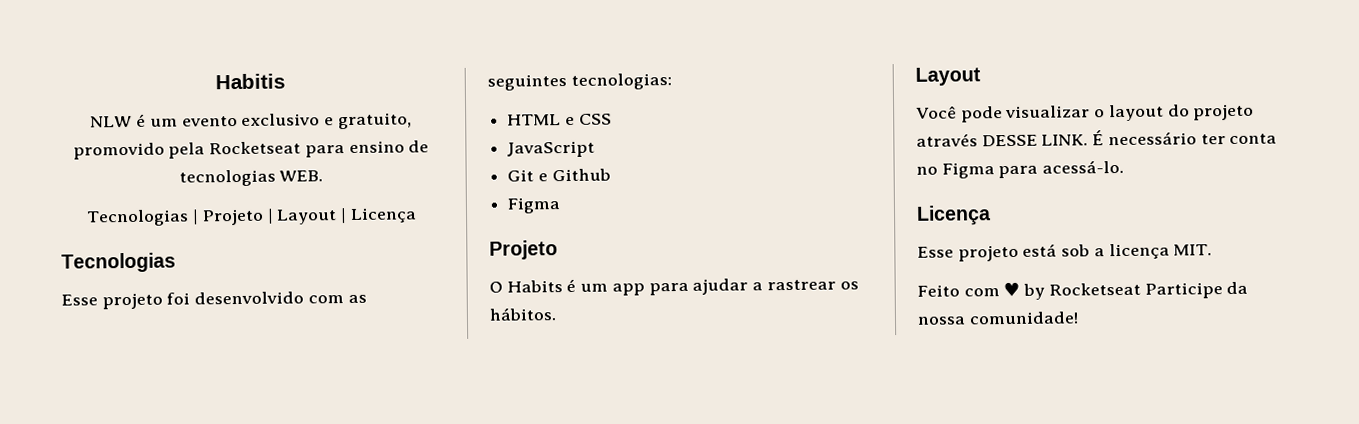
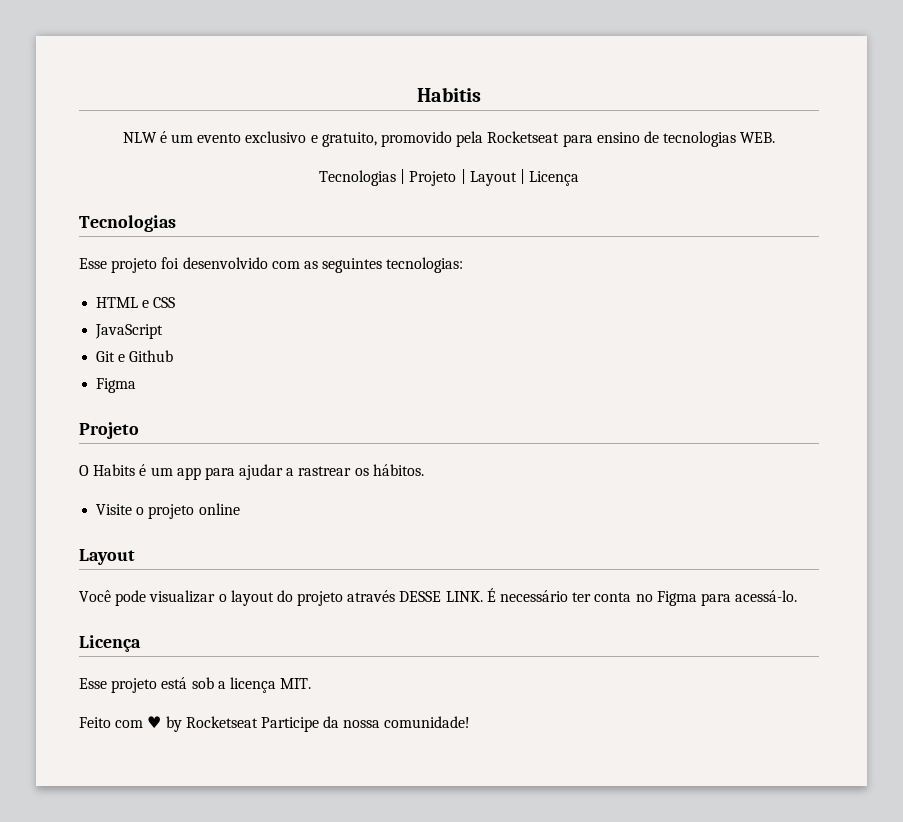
+ Visite o projeto online

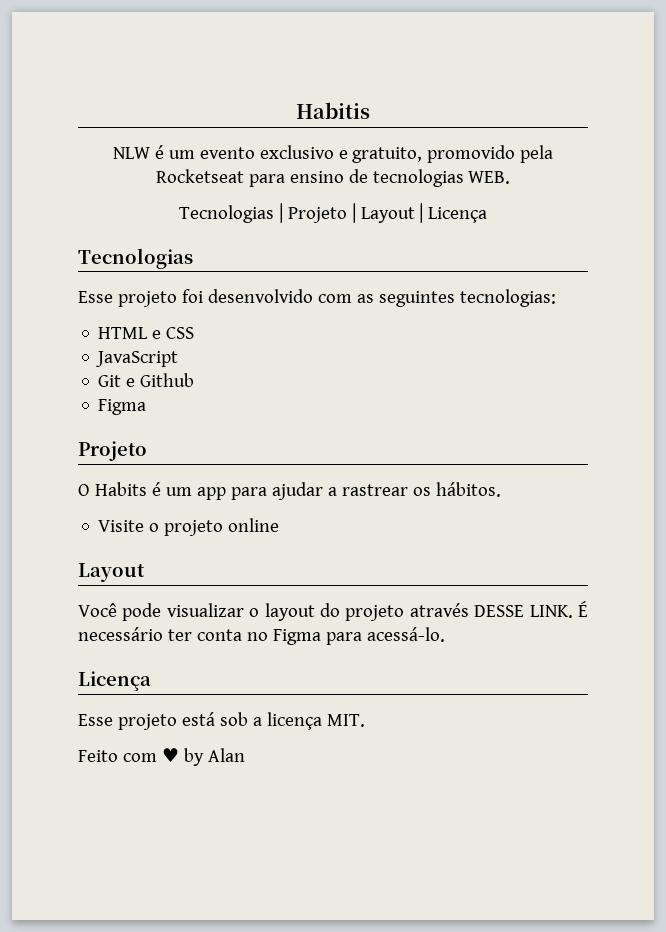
- Feito com ♥ by Rocketseat Participe da nossa comunidade!
+ Feito com ♥ by Alan

